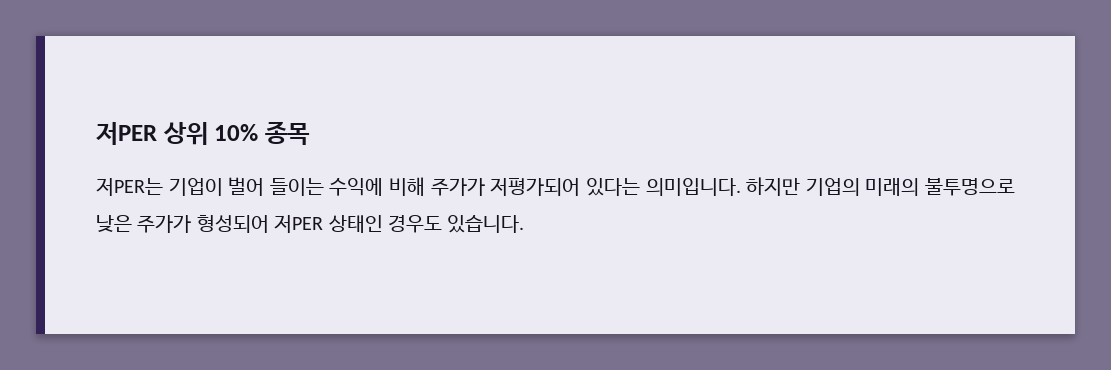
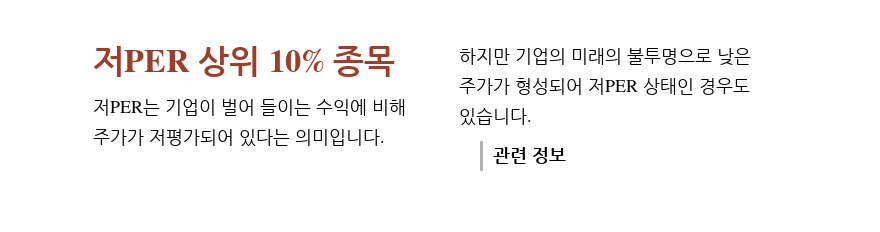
+ 관련 정보

